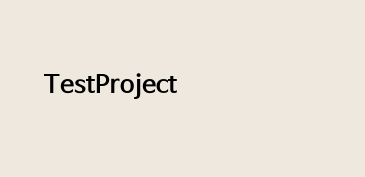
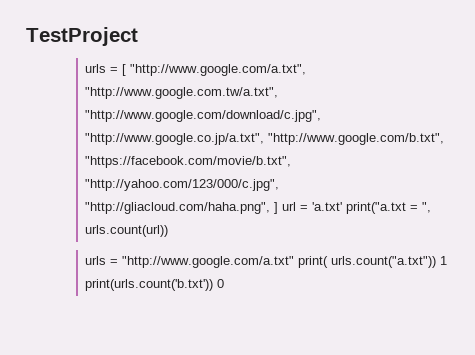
+ urls = [ "http://www.google.com/a.txt", "http://www.google.com.tw/a.txt", "http://www.google.com/download/c.jpg", "http://www.google.co.jp/a.txt", "http://www.google.com/b.txt", "https://facebook.com/movie/b.txt", "http://yahoo.com/123/000/c.jpg", "http://gliacloud.com/haha.png", ] url = 'a.txt' print("a.txt = ", urls.count(url))
+ urls = "http://www.google.com/a.txt" print( urls.count("a.txt")) 1 print(urls.count('b.txt')) 0

